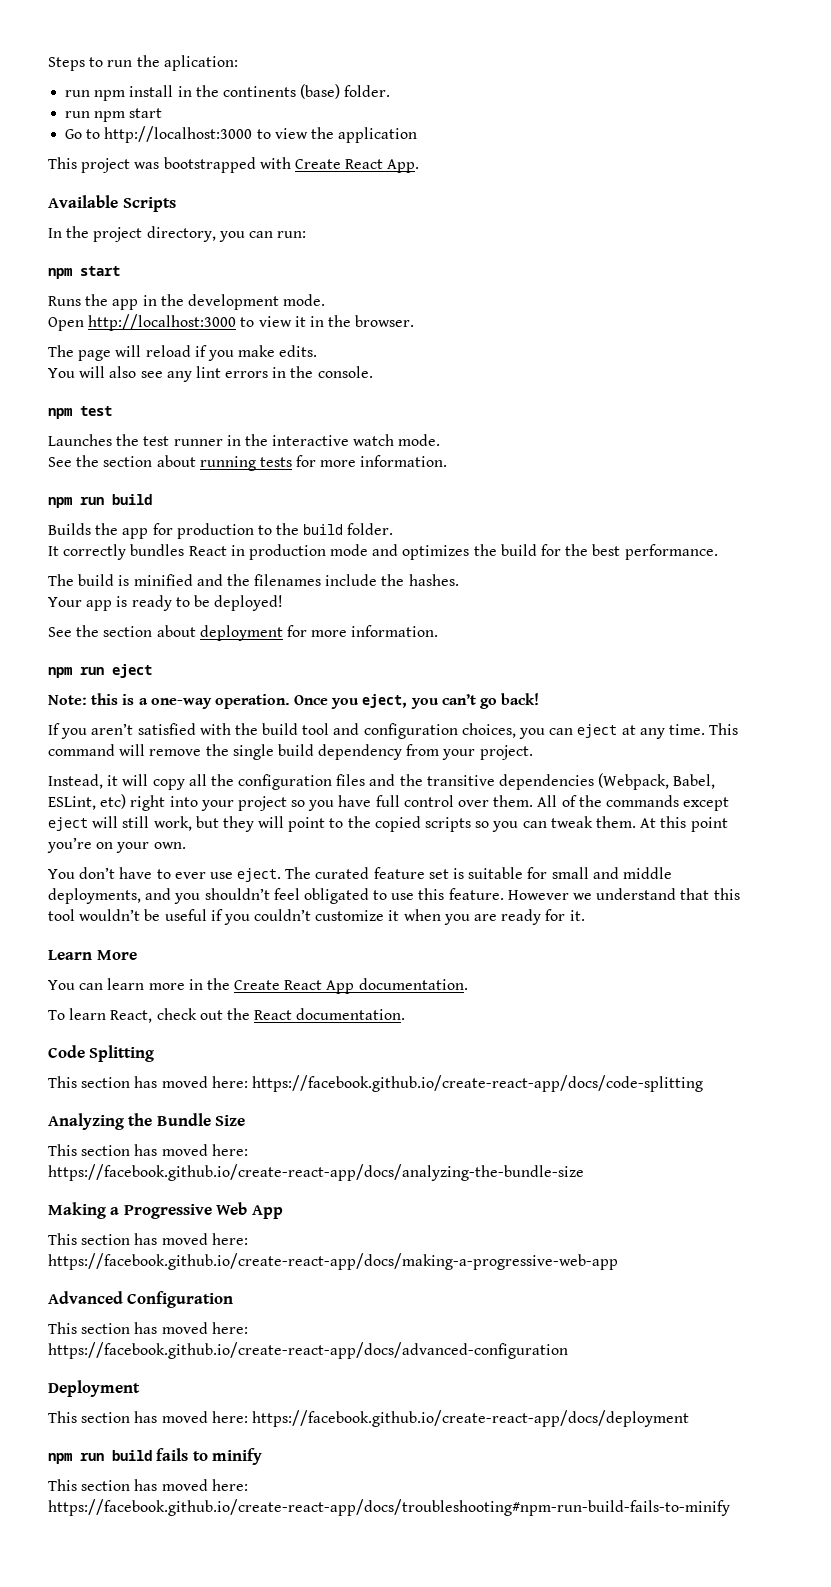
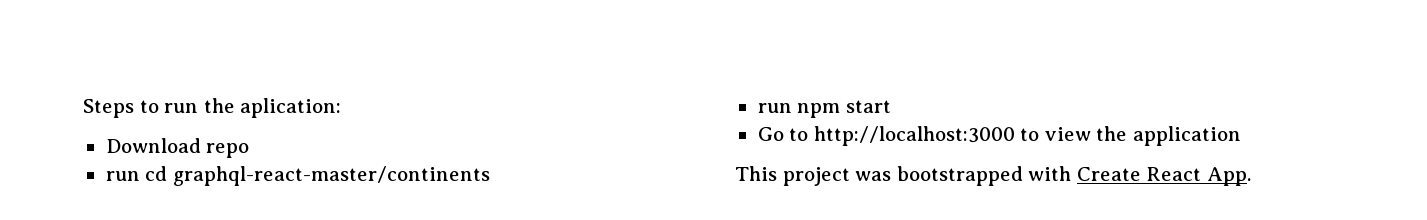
- run npm install in the continents (base) folder.
+ Download repo
+ run cd graphql-react-master/continents
- Available Scripts
- In the project directory, you can run:
- npm start
- Runs the app in the development mode.
- Open http://localhost:3000 to view it in the browser.
- The page will reload if you make edits.
- You will also see any lint errors in the console.
- npm test
- Launches the test runner in the interactive watch mode.
- See the section about running tests for more information.
- npm run build
- Builds the app for production to the build folder.
- It correctly bundles React in production mode and optimizes the build for the best performance.
- The build is minified and the filenames include the hashes.
- Your app is ready to be deployed!
- See the section about deployment for more information.
- npm run eject
- Note: this is a one-way operation. Once you eject, you can’t go back!
- If you aren’t satisfied with the build tool and configuration choices, you can eject at any time. This command will remove the single build dependency from your project.
- Instead, it will copy all the configuration files and the transitive dependencies (Webpack, Babel, ESLint, etc) right into your project so you have full control over them. All of the commands except eject will still work, but they will point to the copied scripts so you can tweak them. At this point you’re on your own.
- You don’t have to ever use eject. The curated feature set is suitable for small and middle deployments, and you shouldn’t feel obligated to use this feature. However we understand that this tool wouldn’t be useful if you couldn’t customize it when you are ready for it.
- Learn More
- You can learn more in the Create React App documentation.
- To learn React, check out the React documentation.
- Code Splitting
- This section has moved here: https://facebook.github.io/create-react-app/docs/code-splitting
- Analyzing the Bundle Size
- This section has moved here: https://facebook.github.io/create-react-app/docs/analyzing-the-bundle-size
- Making a Progressive Web App
- This section has moved here: https://facebook.github.io/create-react-app/docs/making-a-progressive-web-app
- Advanced Configuration
- This section has moved here: https://facebook.github.io/create-react-app/docs/advanced-configuration
- Deployment
- This section has moved here: https://facebook.github.io/create-react-app/docs/deployment
- npm run build fails to minify
- This section has moved here: https://facebook.github.io/create-react-app/docs/troubleshooting#npm-run-build-fails-to-minify

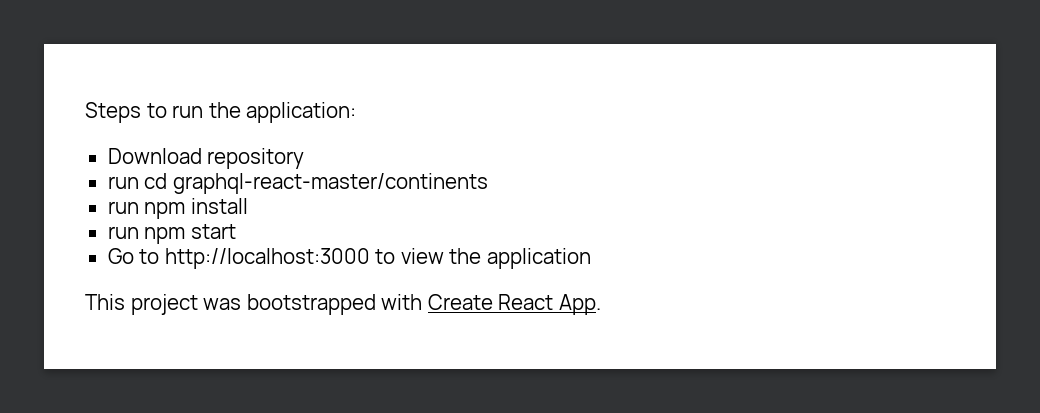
- Steps to run the aplication:
+ Steps to run the application:
- Download repo
+ Download repository
+ run npm install

